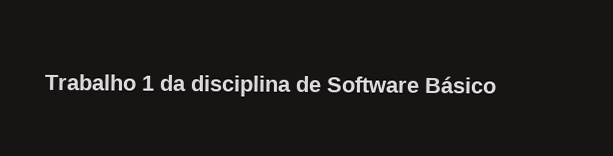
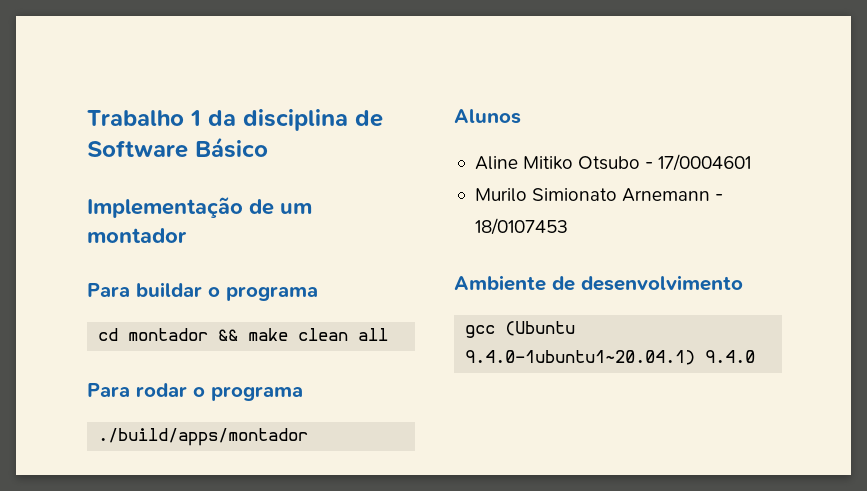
+ Implementação de um montador
+ Para buildar o programa
+ cd montador && make clean all
+ Para rodar o programa
+ ./build/apps/montador
+ Alunos
+ Aline Mitiko Otsubo - 17/0004601
+ Murilo Simionato Arnemann - 18/0107453
+ Ambiente de desenvolvimento
+ gcc (Ubuntu 9.4.0-1ubuntu1~20.04.1) 9.4.0

